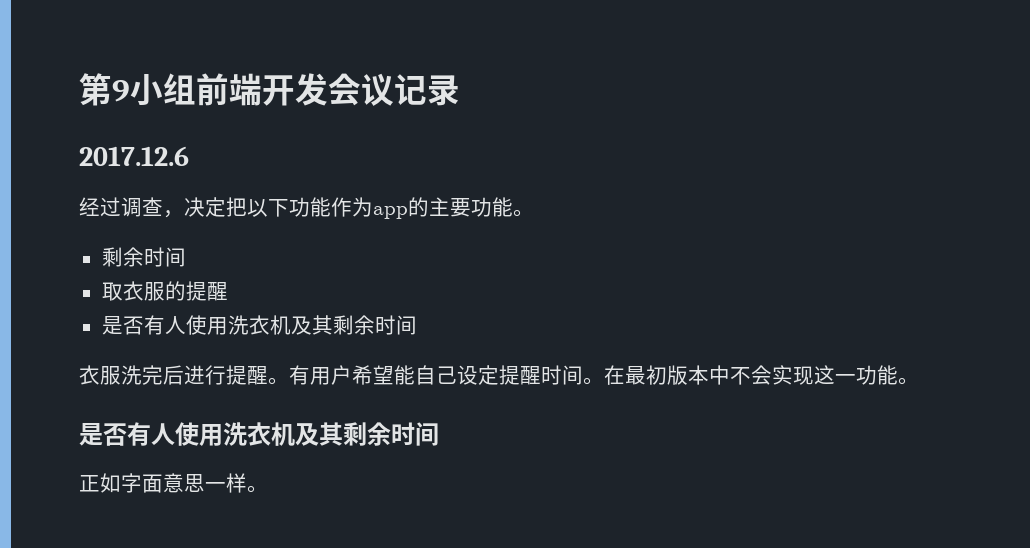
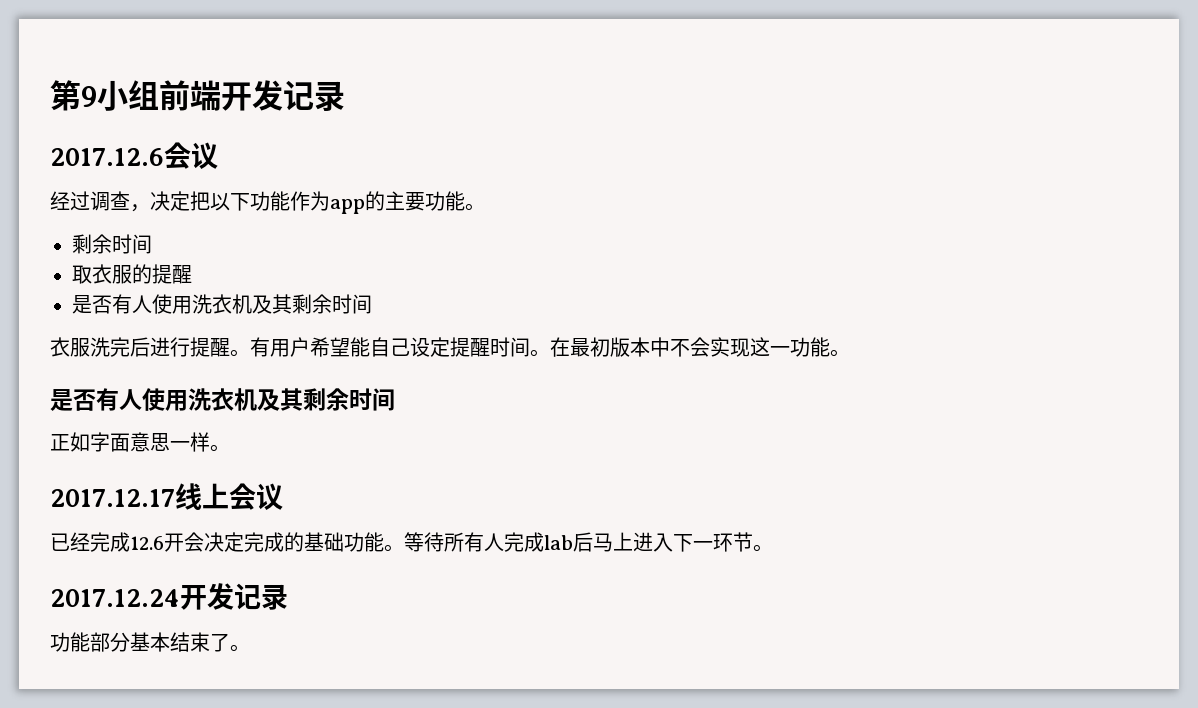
- 第9小组前端开发会议记录
+ 第9小组前端开发记录
- 2017.12.6
+ 2017.12.6会议
+ 2017.12.17线上会议
+ 已经完成12.6开会决定完成的基础功能。等待所有人完成lab后马上进入下一环节。
+ 2017.12.24开发记录
+ 功能部分基本结束了。

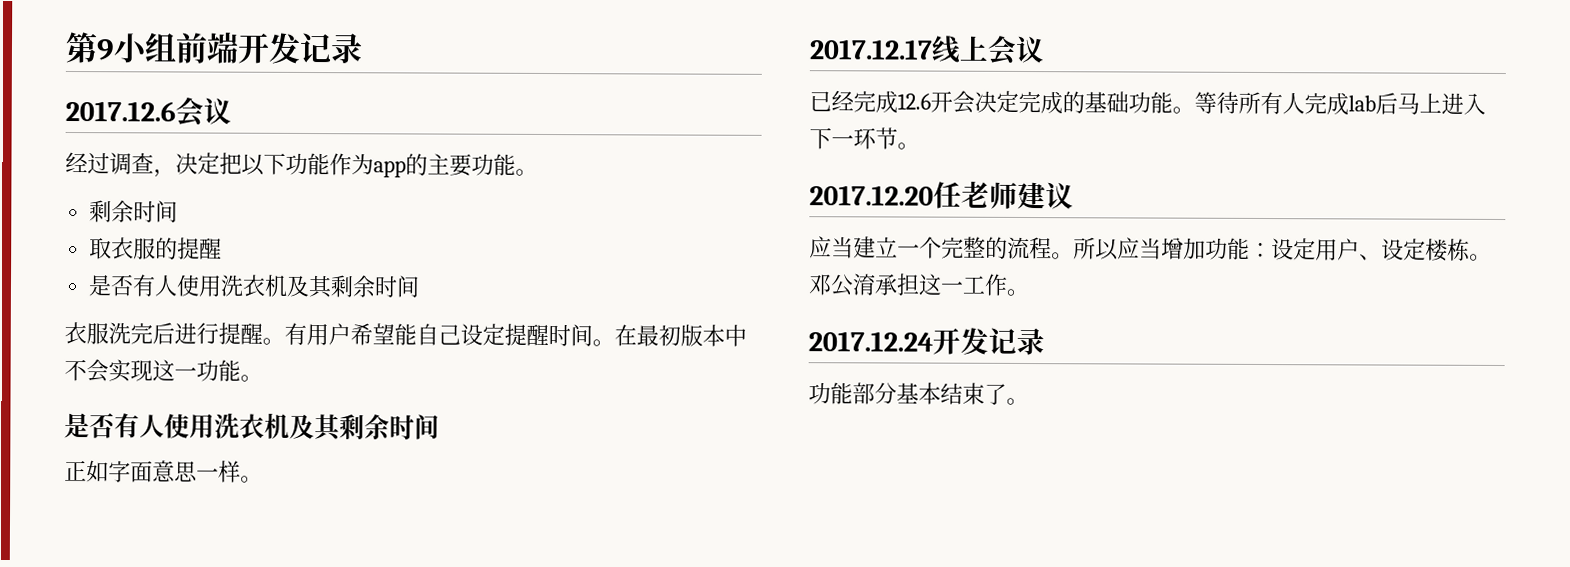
+ 2017.12.20任老师建议
+ 应当建立一个完整的流程。所以应当增加功能：设定用户、设定楼栋。邓公淯承担这一工作。

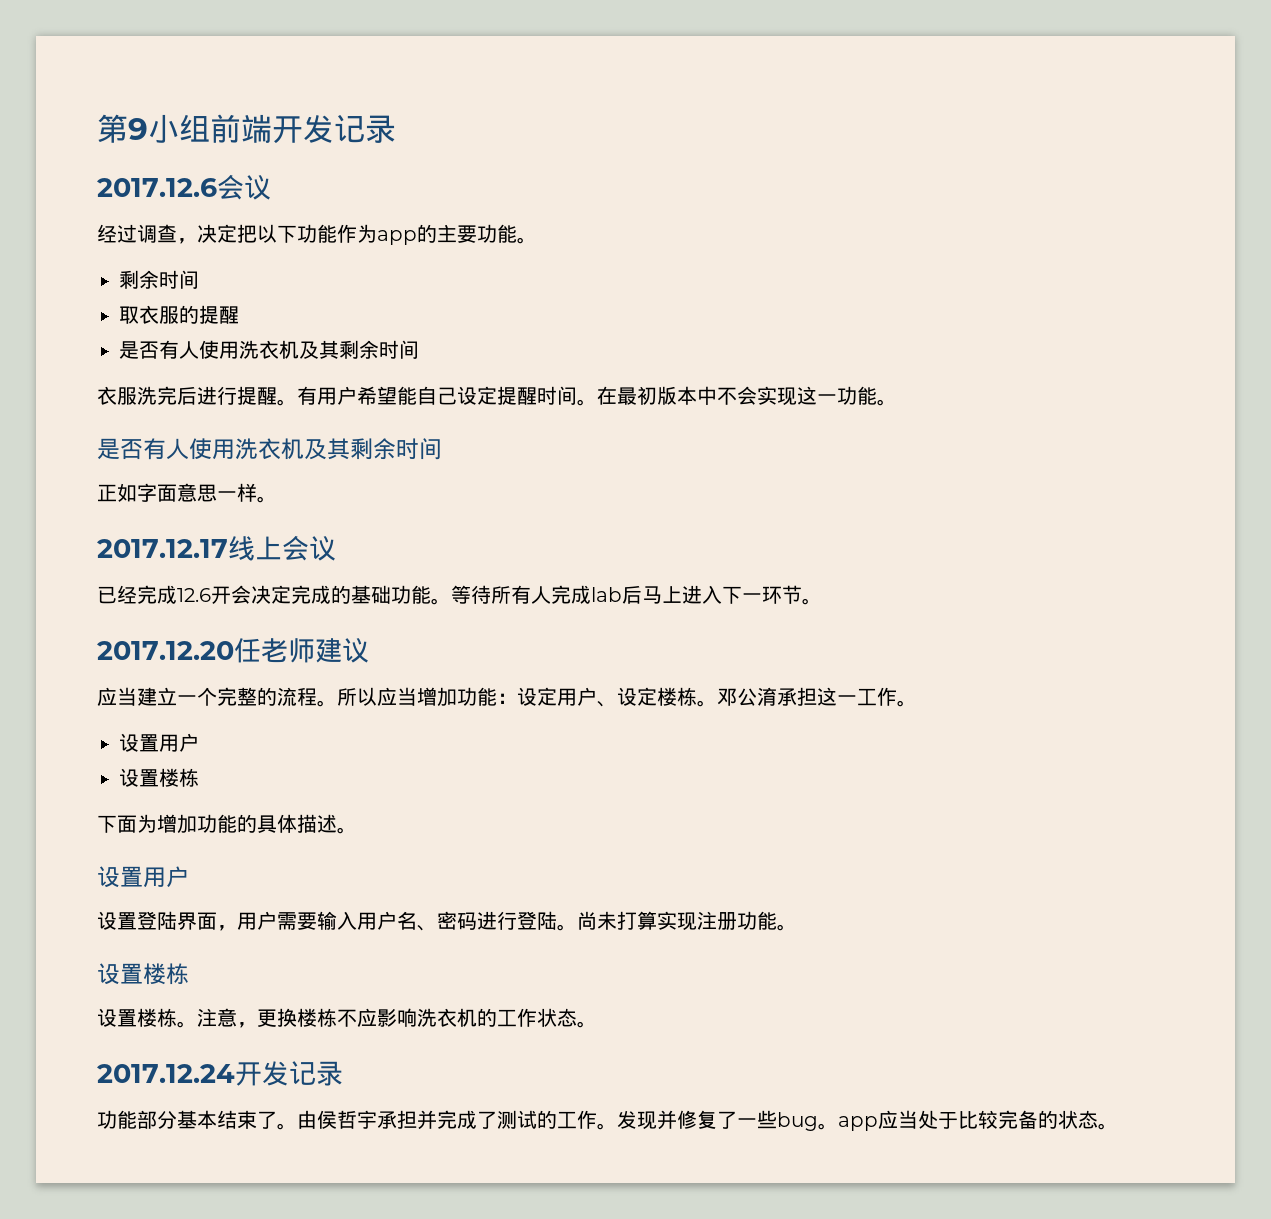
  邓公淯承担这一工作。
+ 设置用户
+ 设置楼栋
+ 下面为增加功能的具体描述。
+ 设置用户
+ 设置登陆界面，用户需要输入用户名、密码进行登陆。尚未打算实现注册功能。
+ 设置楼栋
+ 设置楼栋。注意，更换楼栋不应影响洗衣机的工作状态。
+ 由侯哲宇承担并完成了测试的工作。发现并修复了一些bug。app应当处于比较完备的状态。

